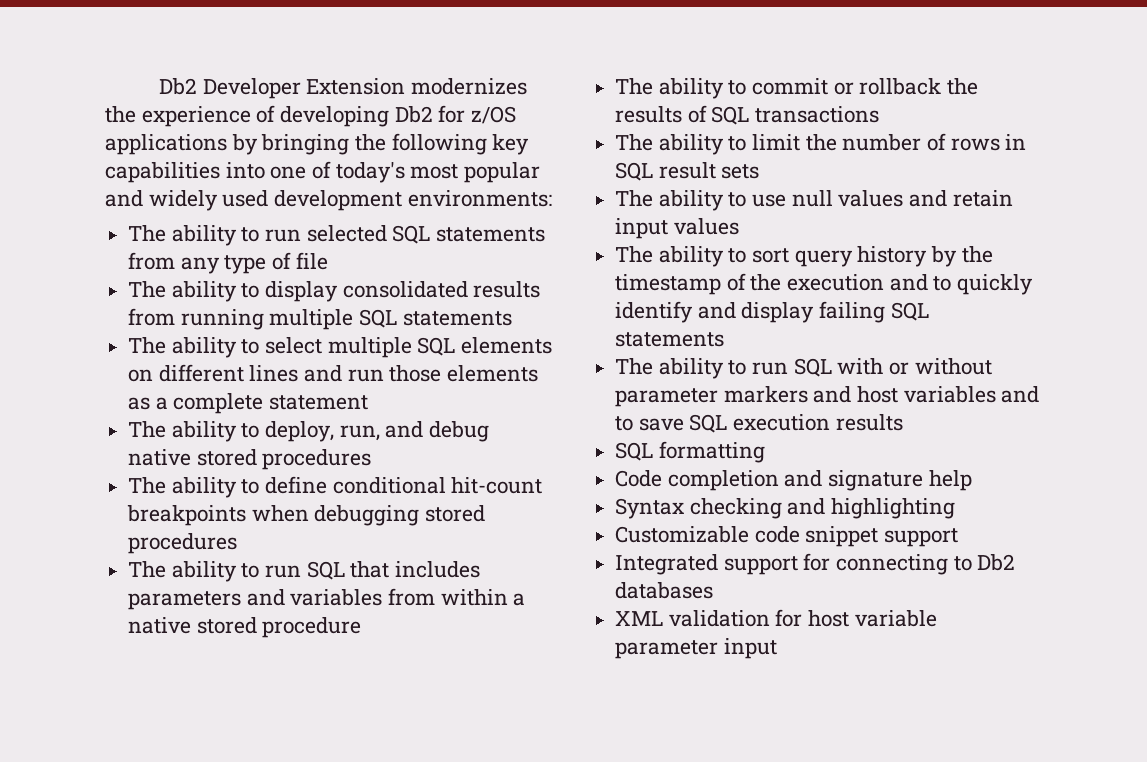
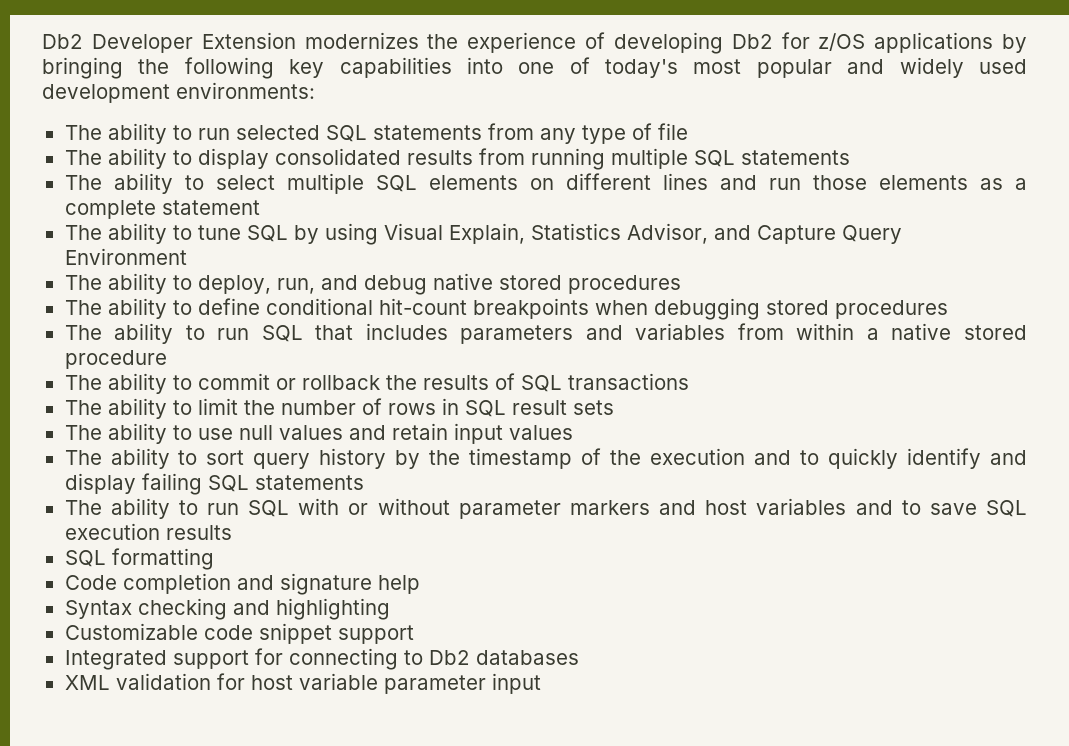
+ The ability to tune SQL by using Visual Explain, Statistics Advisor, and Capture Query Environment

